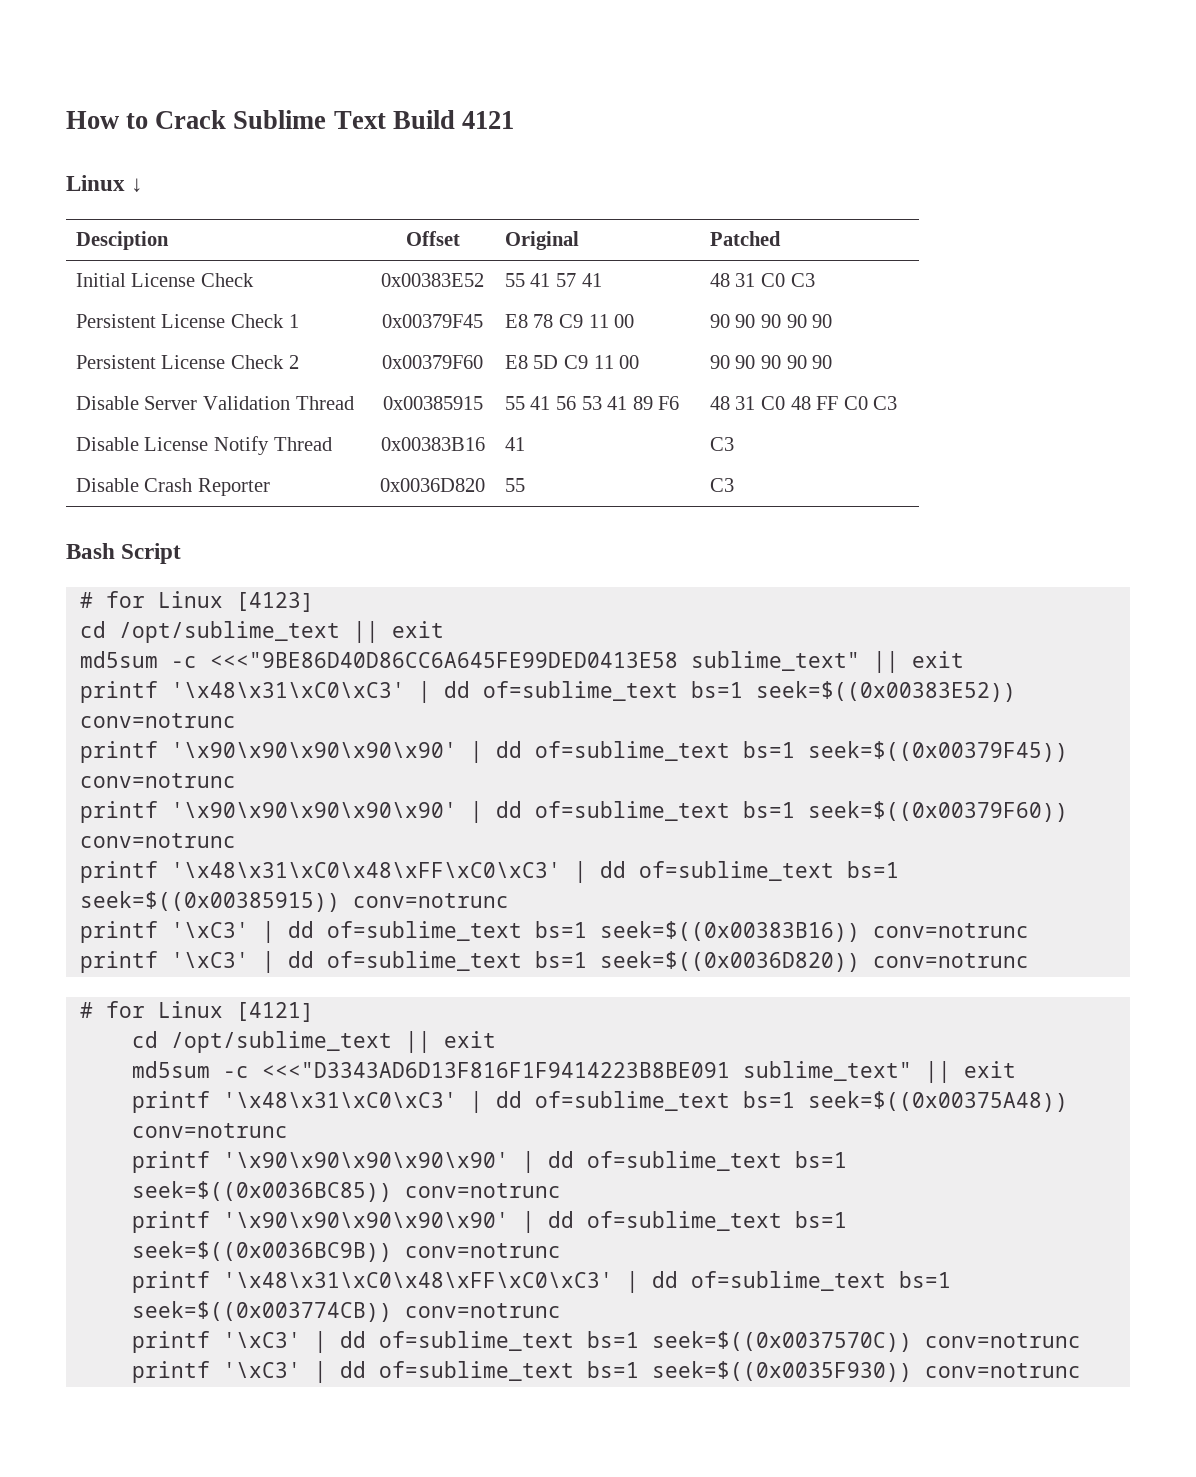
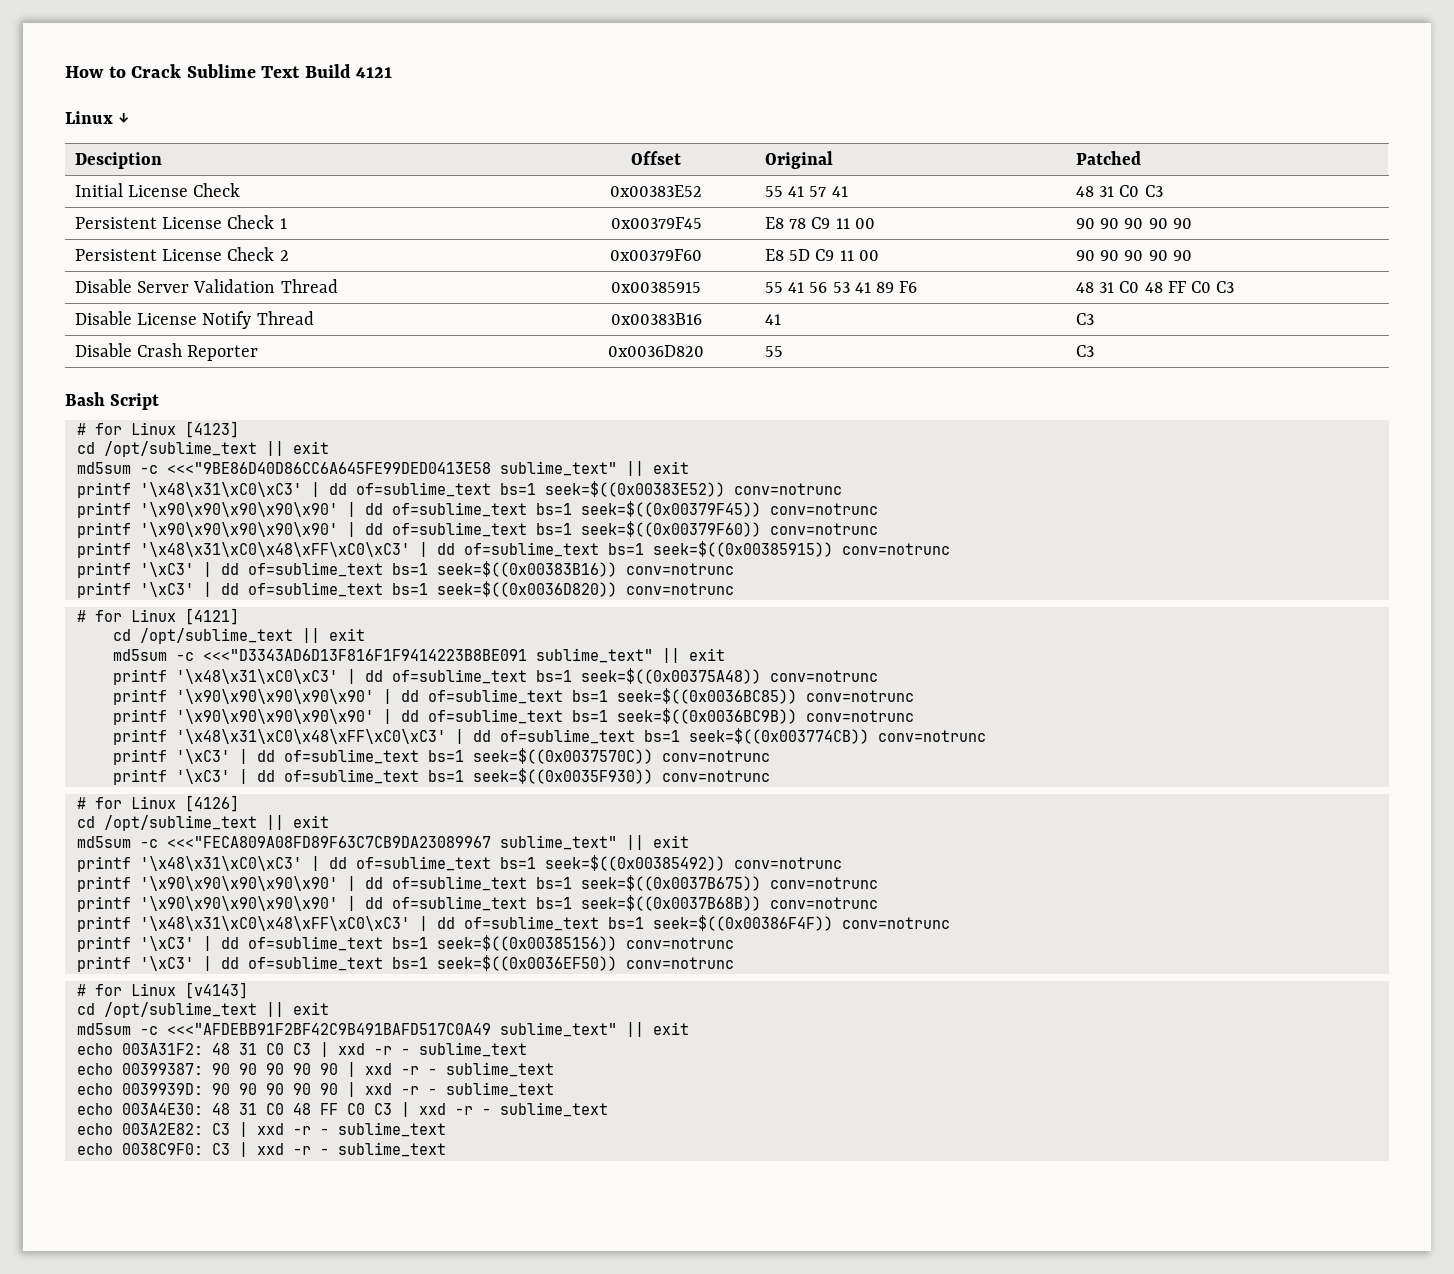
+ # for Linux [4126]
+ cd /opt/sublime_text || exit
+ md5sum -c <<<"FECA809A08FD89F63C7CB9DA23089967 sublime_text" || exit
+ printf '\x48\x31\xC0\xC3' | dd of=sublime_text bs=1 seek=$((0x00385492)) conv=notrunc
+ printf '\x90\x90\x90\x90\x90' | dd of=sublime_text bs=1 seek=$((0x0037B675)) conv=notrunc
+ printf '\x90\x90\x90\x90\x90' | dd of=sublime_text bs=1 seek=$((0x0037B68B)) conv=notrunc
+ printf '\x48\x31\xC0\x48\xFF\xC0\xC3' | dd of=sublime_text bs=1 seek=$((0x00386F4F)) conv=notrunc
+ printf '\xC3' | dd of=sublime_text bs=1 seek=$((0x00385156)) conv=notrunc
+ printf '\xC3' | dd of=sublime_text bs=1 seek=$((0x0036EF50)) conv=notrunc
+ # for Linux [v4143]
+ cd /opt/sublime_text || exit
+ md5sum -c <<<"AFDEBB91F2BF42C9B491BAFD517C0A49 sublime_text" || exit
+ echo 003A31F2: 48 31 C0 C3 | xxd -r - sublime_text
+ echo 00399387: 90 90 90 90 90 | xxd -r - sublime_text
+ echo 0039939D: 90 90 90 90 90 | xxd -r - sublime_text
+ echo 003A4E30: 48 31 C0 48 FF C0 C3 | xxd -r - sublime_text
+ echo 003A2E82: C3 | xxd -r - sublime_text
+ echo 0038C9F0: C3 | xxd -r - sublime_text

